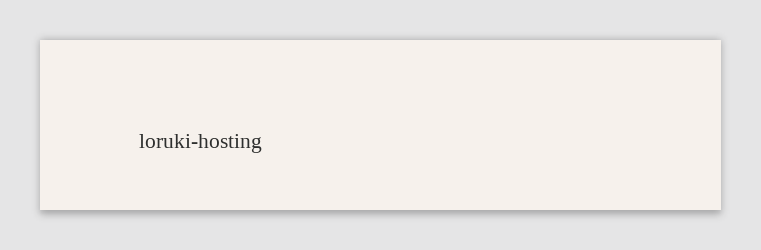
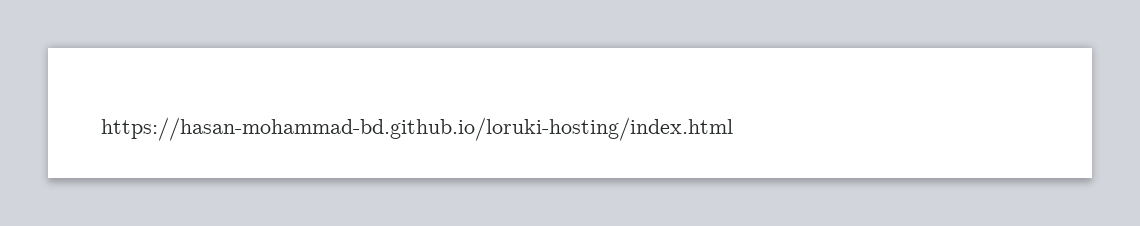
- loruki-hosting
+ https://hasan-mohammad-bd.github.io/loruki-hosting/index.html

